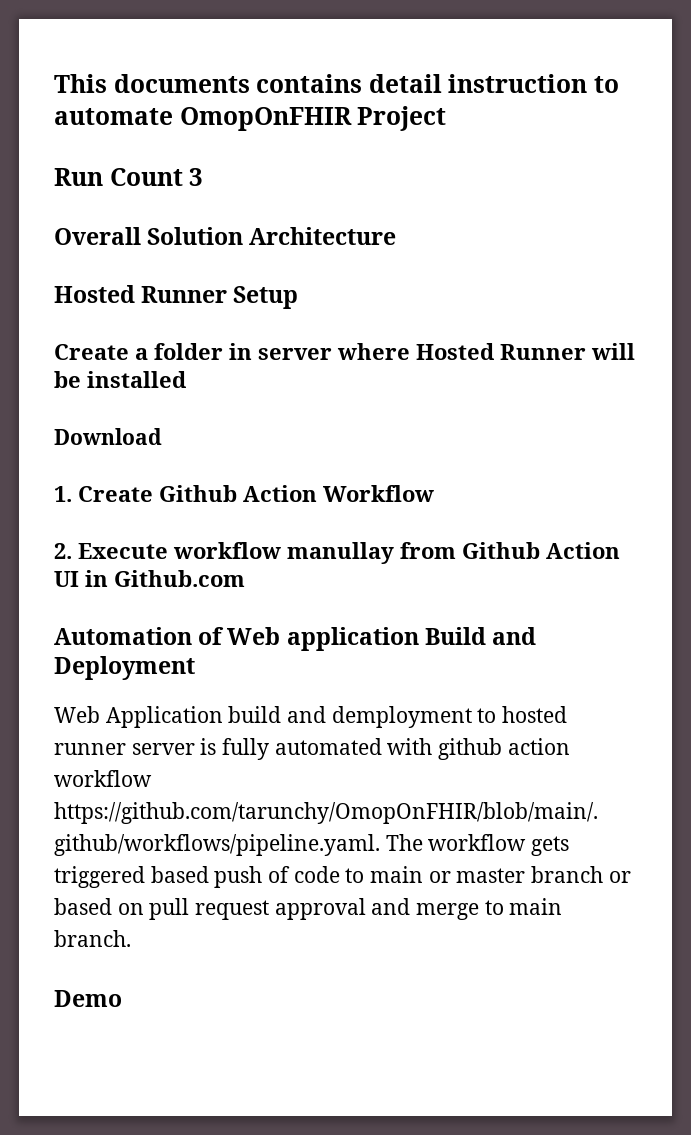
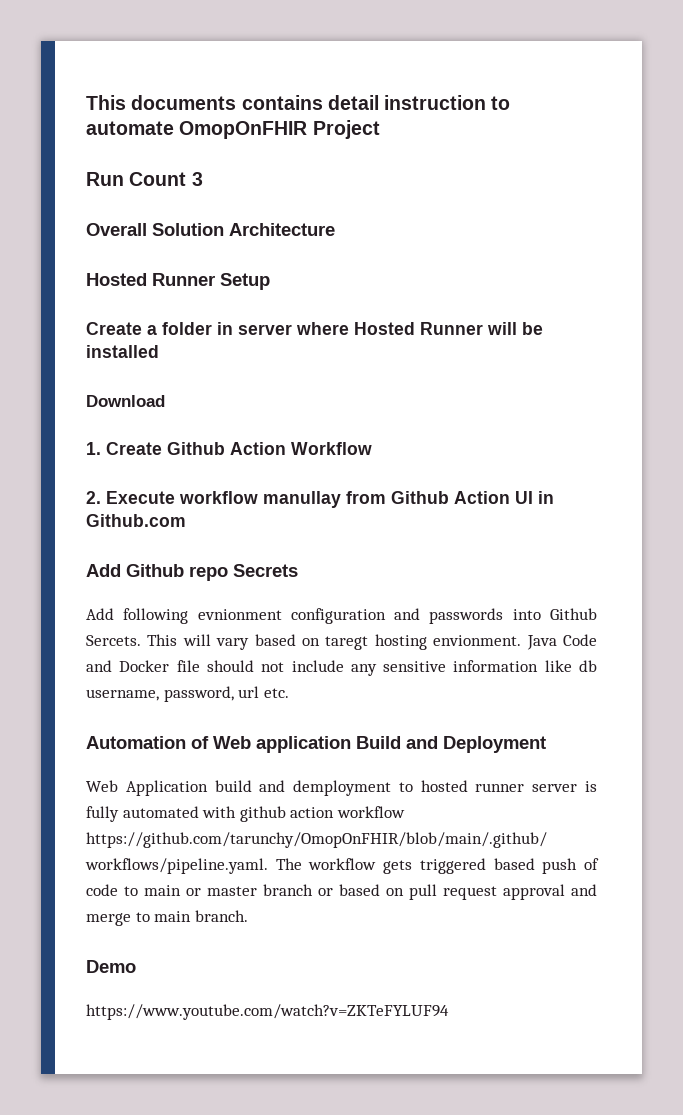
+ Add Github repo Secrets
+ Add following evnionment configuration and passwords into Github Sercets. This will vary based on taregt hosting envionment. Java Code and Docker file should not include any sensitive information like db username, password, url etc.
+ https://www.youtube.com/watch?v=ZKTeFYLUF94

